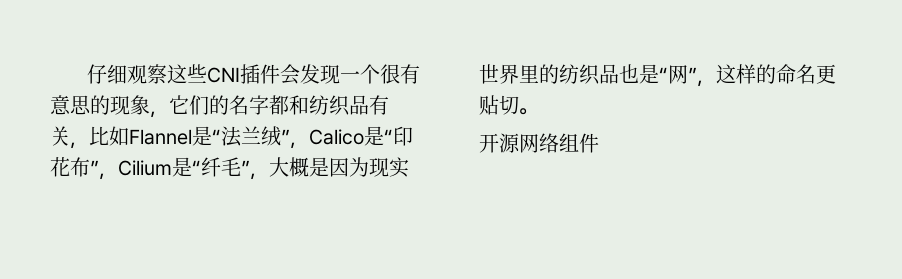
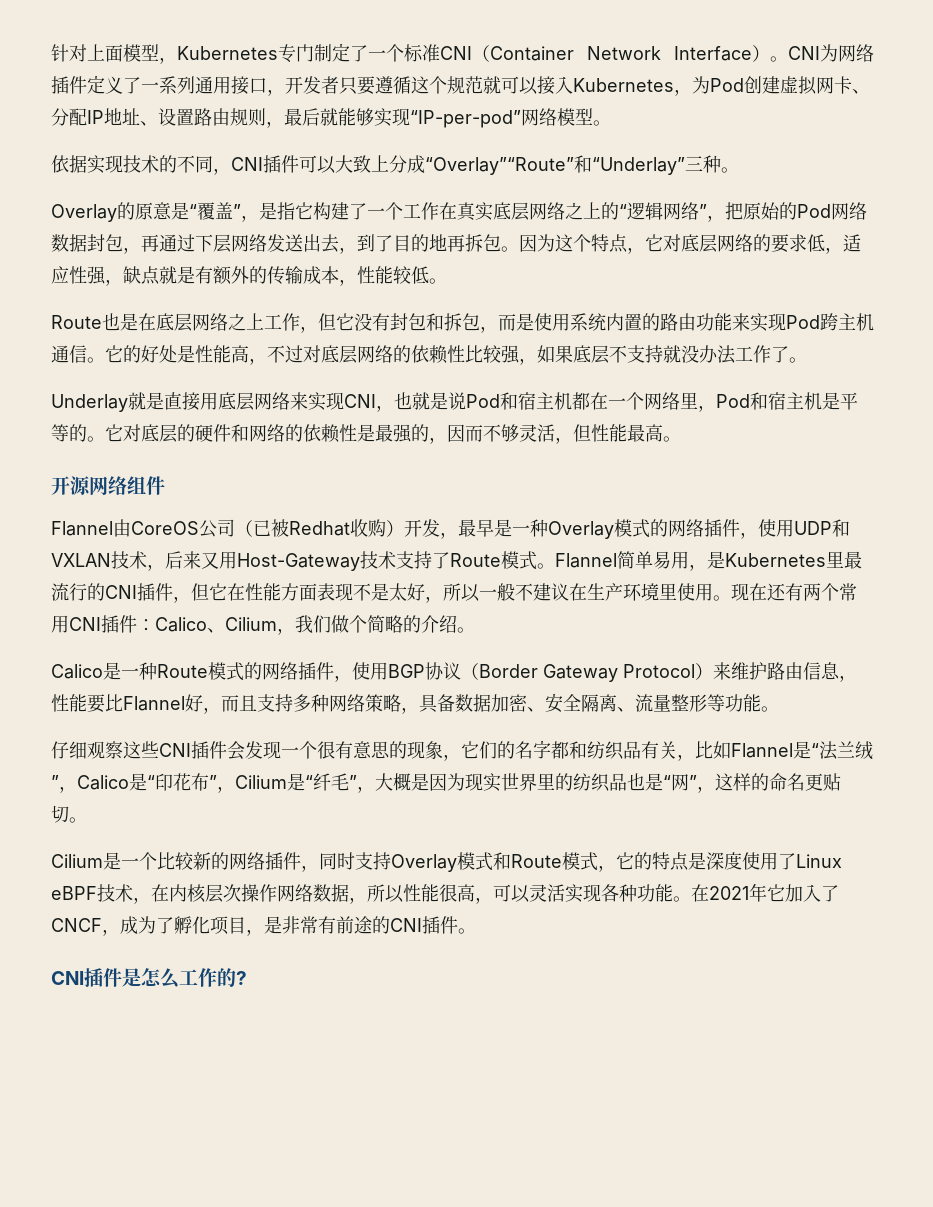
+ 针对上面模型，Kubernetes专门制定了一个标准CNI（Container Network Interface）。CNI为网络插件定义了一系列通用接口，开发者只要遵循这个规范就可以接入Kubernetes，为Pod创建虚拟网卡、分配IP地址、设置路由规则，最后就能够实现“IP-per-pod”网络模型。
+ 依据实现技术的不同，CNI插件可以大致上分成“Overlay”“Route”和“Underlay”三种。
+ Overlay的原意是“覆盖”，是指它构建了一个工作在真实底层网络之上的“逻辑网络”，把原始的Pod网络数据封包，再通过下层网络发送出去，到了目的地再拆包。因为这个特点，它对底层网络的要求低，适应性强，缺点就是有额外的传输成本，性能较低。
+ Route也是在底层网络之上工作，但它没有封包和拆包，而是使用系统内置的路由功能来实现Pod跨主机通信。它的好处是性能高，不过对底层网络的依赖性比较强，如果底层不支持就没办法工作了。
+ Underlay就是直接用底层网络来实现CNI，也就是说Pod和宿主机都在一个网络里，Pod和宿主机是平等的。它对底层的硬件和网络的依赖性是最强的，因而不够灵活，但性能最高。
+ 开源网络组件
+ Flannel由CoreOS公司（已被Redhat收购）开发，最早是一种Overlay模式的网络插件，使用UDP和VXLAN技术，后来又用Host-Gateway技术支持了Route模式。Flannel简单易用，是Kubernetes里最流行的CNI插件，但它在性能方面表现不是太好，所以一般不建议在生产环境里使用。现在还有两个常用CNI插件：Calico、Cilium，我们做个简略的介绍。
+ Calico是一种Route模式的网络插件，使用BGP协议（Border Gateway Protocol）来维护路由信息，性能要比Flannel好，而且支持多种网络策略，具备数据加密、安全隔离、流量整形等功能。
- 开源网络组件
+ Cilium是一个比较新的网络插件，同时支持Overlay模式和Route模式，它的特点是深度使用了Linux eBPF技术，在内核层次操作网络数据，所以性能很高，可以灵活实现各种功能。在2021年它加入了CNCF，成为了孵化项目，是非常有前途的CNI插件。
+ CNI插件是怎么工作的?

